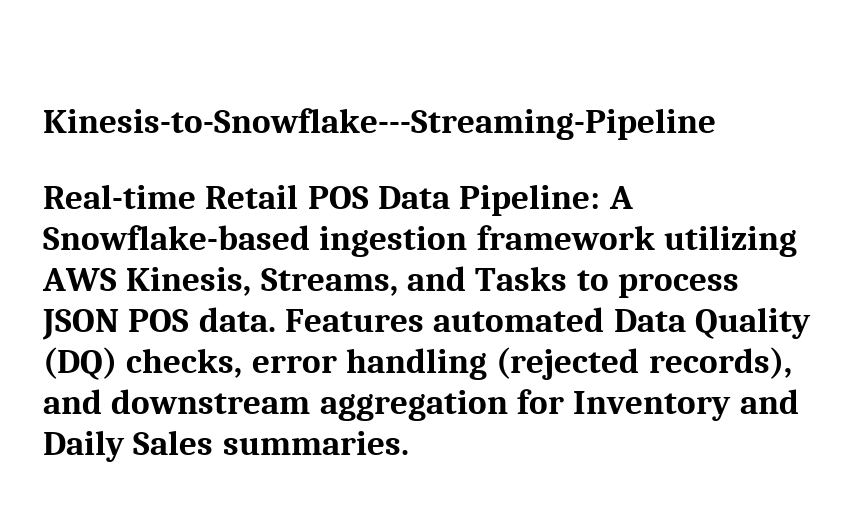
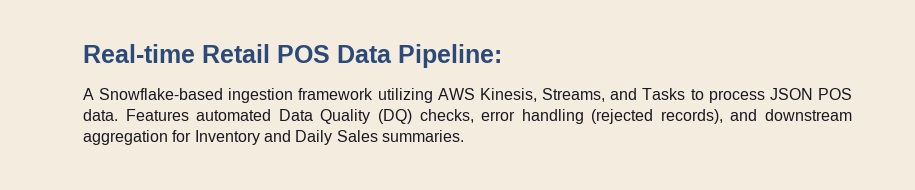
- Kinesis-to-Snowflake---Streaming-Pipeline
- Real-time Retail POS Data Pipeline: A Snowflake-based ingestion framework utilizing AWS Kinesis, Streams, and Tasks to process JSON POS data.
+ Real-time Retail POS Data Pipeline:
+ A Snowflake-based ingestion framework utilizing AWS Kinesis, Streams, and Tasks to process JSON POS data.

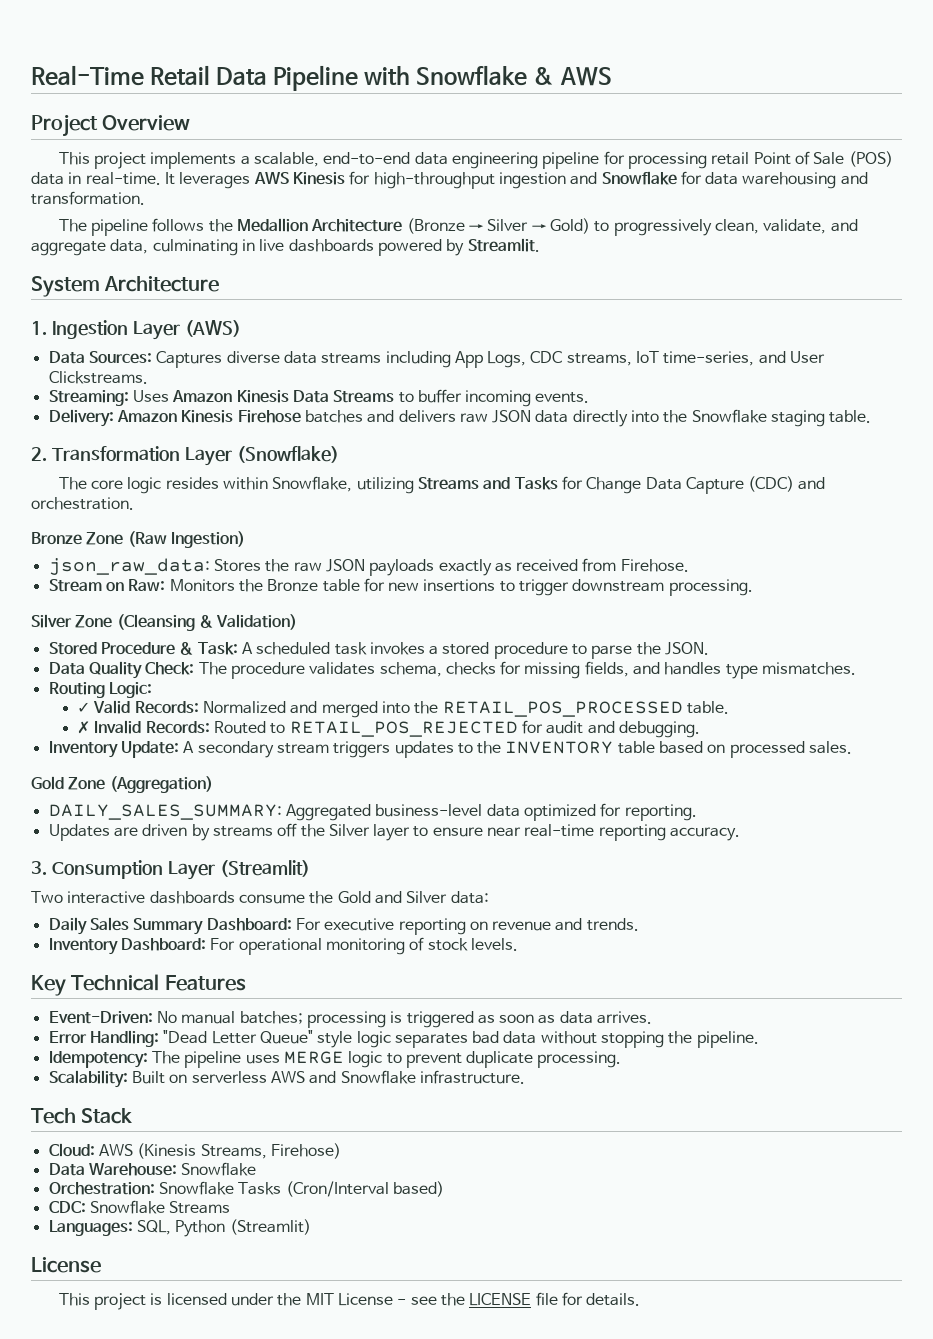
- Real-time Retail POS Data Pipeline:
- A Snowflake-based ingestion framework utilizing AWS Kinesis, Streams, and Tasks to process JSON POS data. Features automated Data Quality (DQ) checks, error handling (rejected records), and downstream aggregation for Inventory and Daily Sales summaries.
+ Real-Time Retail Data Pipeline with Snowflake & AWS
+ Project Overview
+ This project implements a scalable, end-to-end data engineering pipeline for processing retail Point of Sale (POS) data in real-time. It leverages AWS Kinesis for high-throughput ingestion and Snowflake for data warehousing and transformation.
+ The pipeline follows the Medallion Architecture (Bronze → Silver → Gold) to progressively clean, validate, and aggregate data, culminating in live dashboards powered by Streamlit.
+ System Architecture
+ 1. Ingestion Layer (AWS)
+ Data Sources: Captures diverse data streams including App Logs, CDC streams, IoT time-series, and User Clickstreams.
+ Streaming: Uses Amazon Kinesis Data Streams to buffer incoming events.
+ Delivery: Amazon Kinesis Firehose batches and delivers raw JSON data directly into the Snowflake staging table.
+ 2. Transformation Layer (Snowflake)
+ The core logic resides within Snowflake, utilizing Streams and Tasks for Change Data Capture (CDC) and orchestration.
+ Bronze Zone (Raw Ingestion)
+ json_raw_data: Stores the raw JSON payloads exactly as received from Firehose.
+ Stream on Raw: Monitors the Bronze table for new insertions to trigger downstream processing.
+ Silver Zone (Cleansing & Validation)
+ Stored Procedure & Task: A scheduled task invokes a stored procedure to parse the JSON.
+ Data Quality Check: The procedure validates schema, checks for missing fields, and handles type mismatches.
+ Routing Logic:
+ ✓ Valid Records: Normalized and merged into the RETAIL_POS_PROCESSED table.
+ ✗ Invalid Records: Routed to RETAIL_POS_REJECTED for audit and debugging.
+ Inventory Update: A secondary stream triggers updates to the INVENTORY table based on processed sales.
+ Gold Zone (Aggregation)
+ DAILY_SALES_SUMMARY: Aggregated business-level data optimized for reporting.
+ Updates are driven by streams off the Silver layer to ensure near real-time reporting accuracy.
+ 3. Consumption Layer (Streamlit)
+ Two interactive dashboards consume the Gold and Silver data:
+ Daily Sales Summary Dashboard: For executive reporting on revenue and trends.
+ Inventory Dashboard: For operational monitoring of stock levels.
+ Key Technical Features
+ Event-Driven: No manual batches; processing is triggered as soon as data arrives.
+ Error Handling: "Dead Letter Queue" style logic separates bad data without stopping the pipeline.
+ Idempotency: The pipeline uses MERGE logic to prevent duplicate processing.
+ Scalability: Built on serverless AWS and Snowflake infrastructure.
+ Tech Stack
+ Cloud: AWS (Kinesis Streams, Firehose)
+ Data Warehouse: Snowflake
+ Orchestration: Snowflake Tasks (Cron/Interval based)
+ CDC: Snowflake Streams
+ Languages: SQL, Python (Streamlit)
+ License
+ This project is licensed under the MIT License - see the LICENSE file for details.

